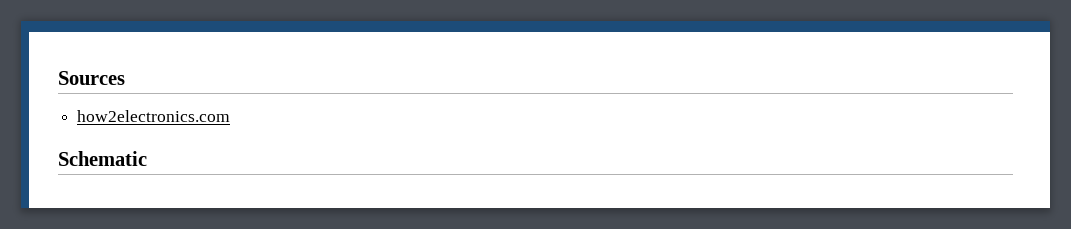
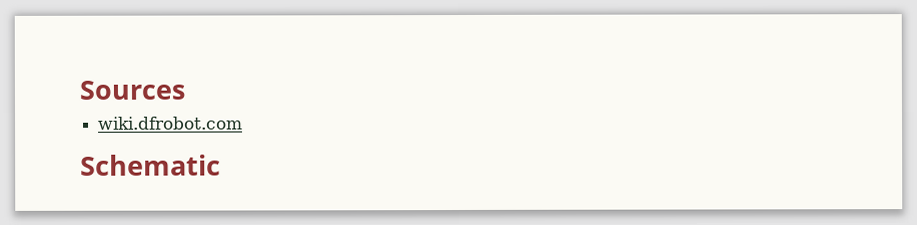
- how2electronics.com
+ wiki.dfrobot.com

